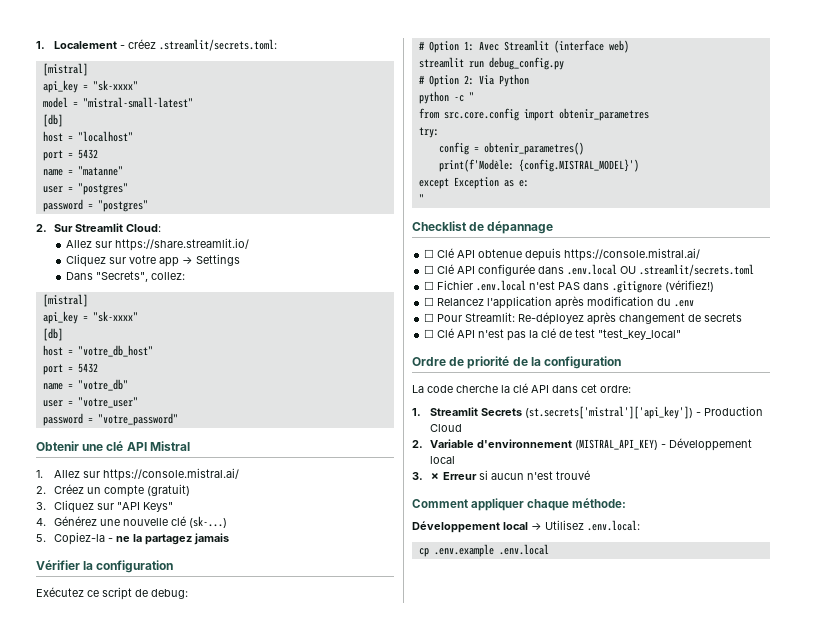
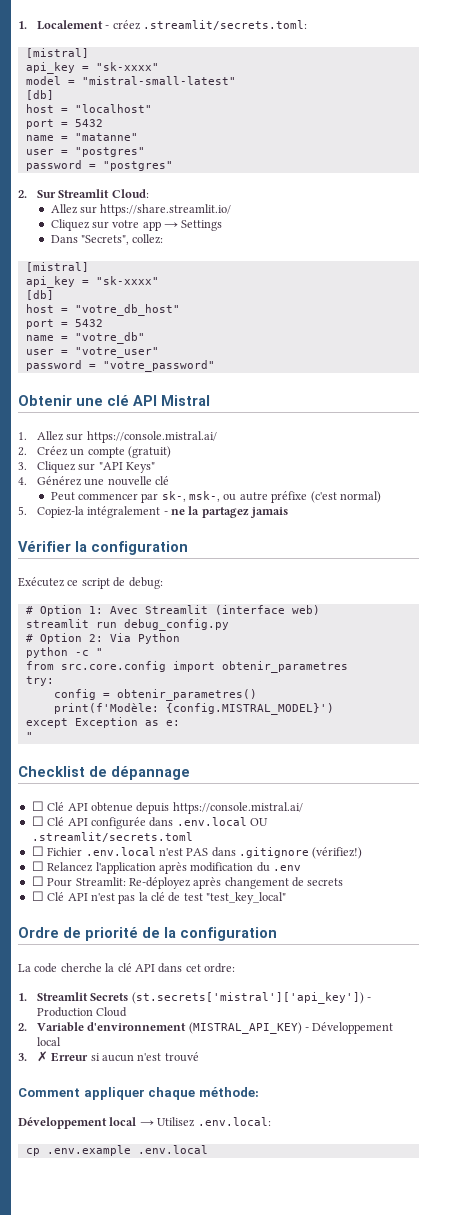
- 4. Générez une nouvelle clé (sk-...)
+ 4. Générez une nouvelle clé
+ Peut commencer par sk-, msk-, ou autre préfixe (c'est normal)
- 5. Copiez-la - ne la partagez jamais
+ 5. Copiez-la intégralement - ne la partagez jamais

